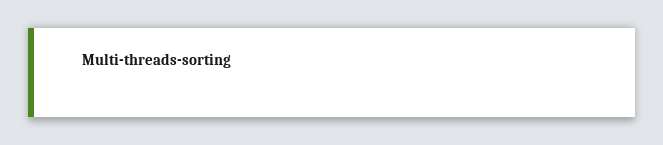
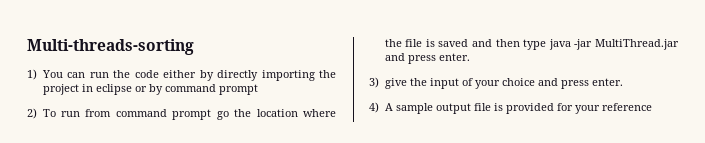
+ 1) You can run the code either by directly importing the project in eclipse or by command prompt
+ 2) To run from command prompt go the location where the file is saved and then type java -jar MultiThread.jar and press enter.
+ 3) give the input of your choice and press enter.
+ 4) A sample output file is provided for your reference

